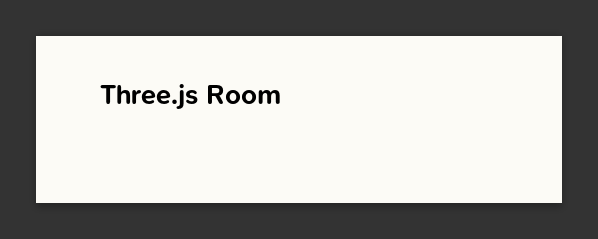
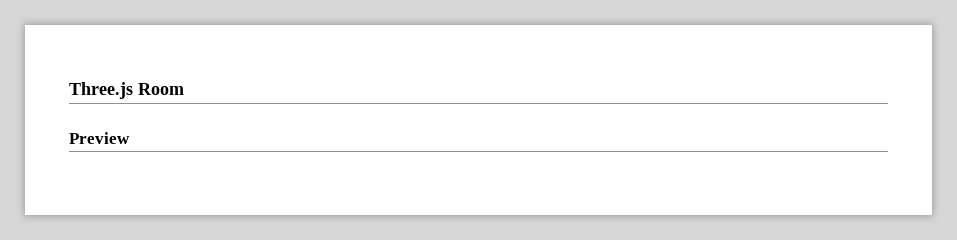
+ Preview

